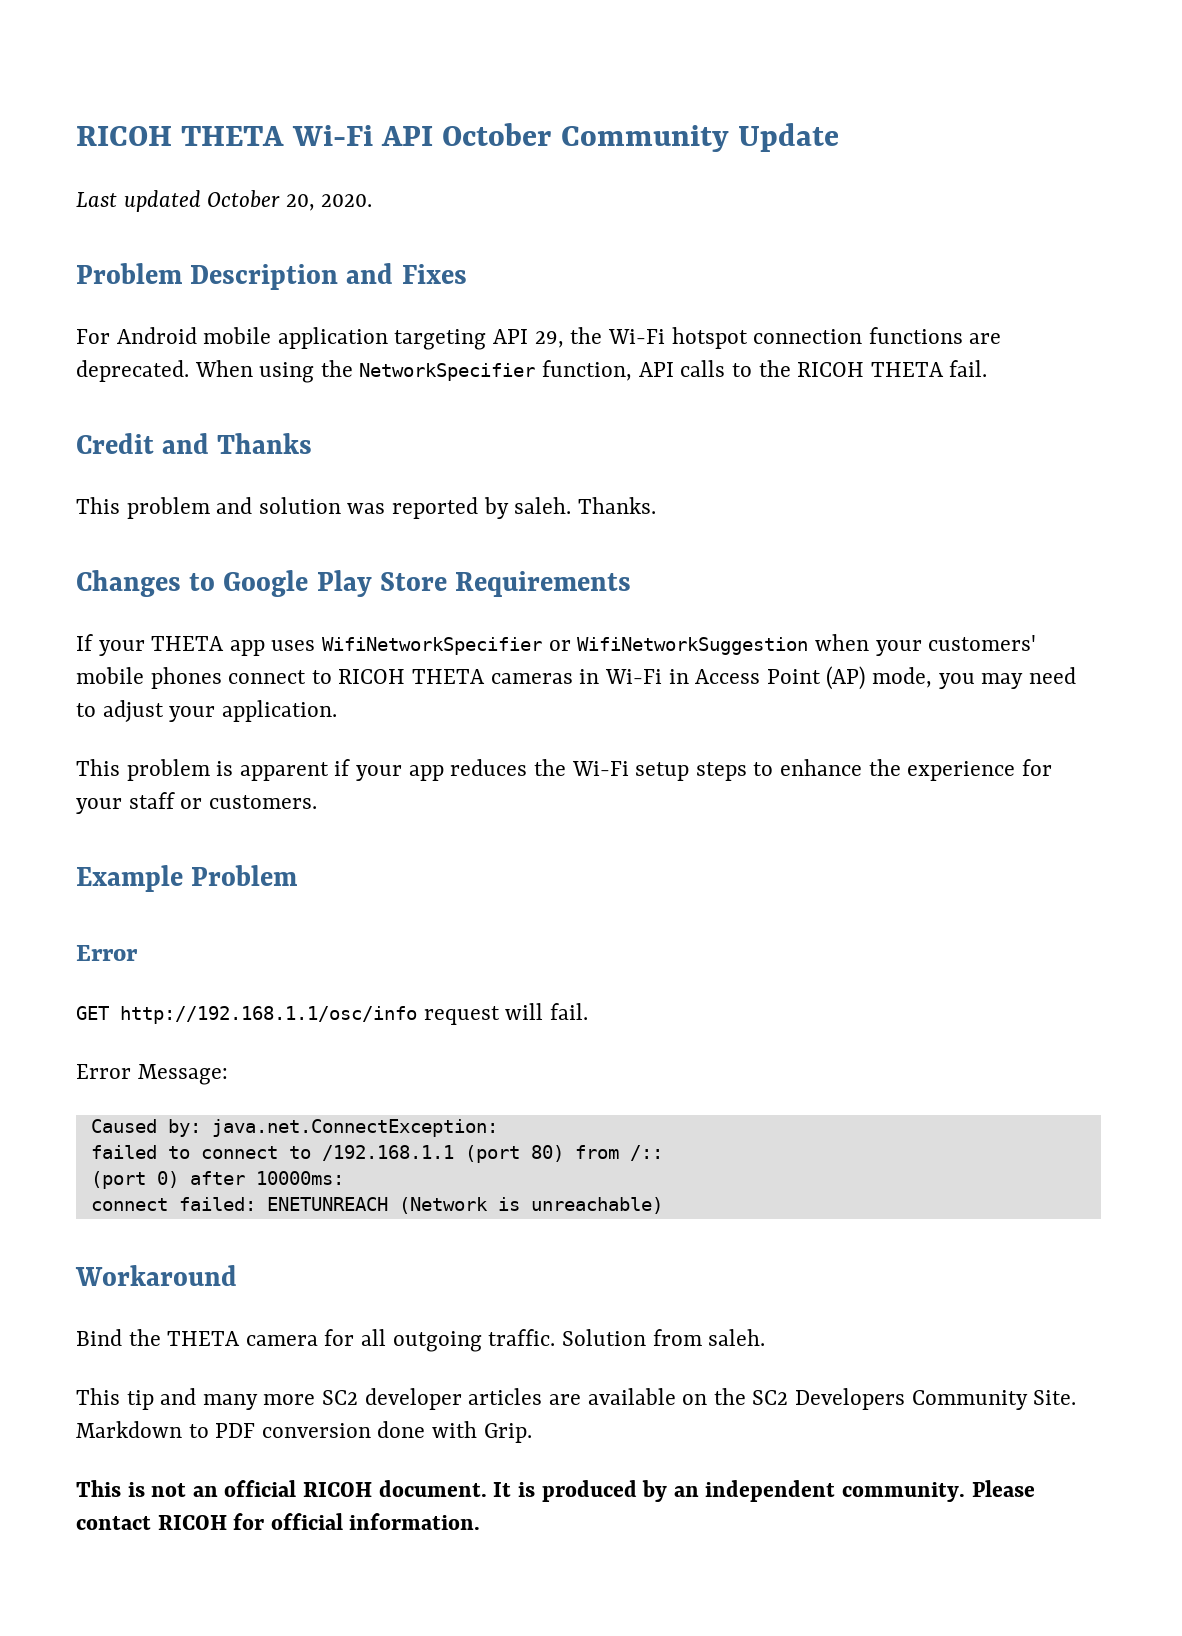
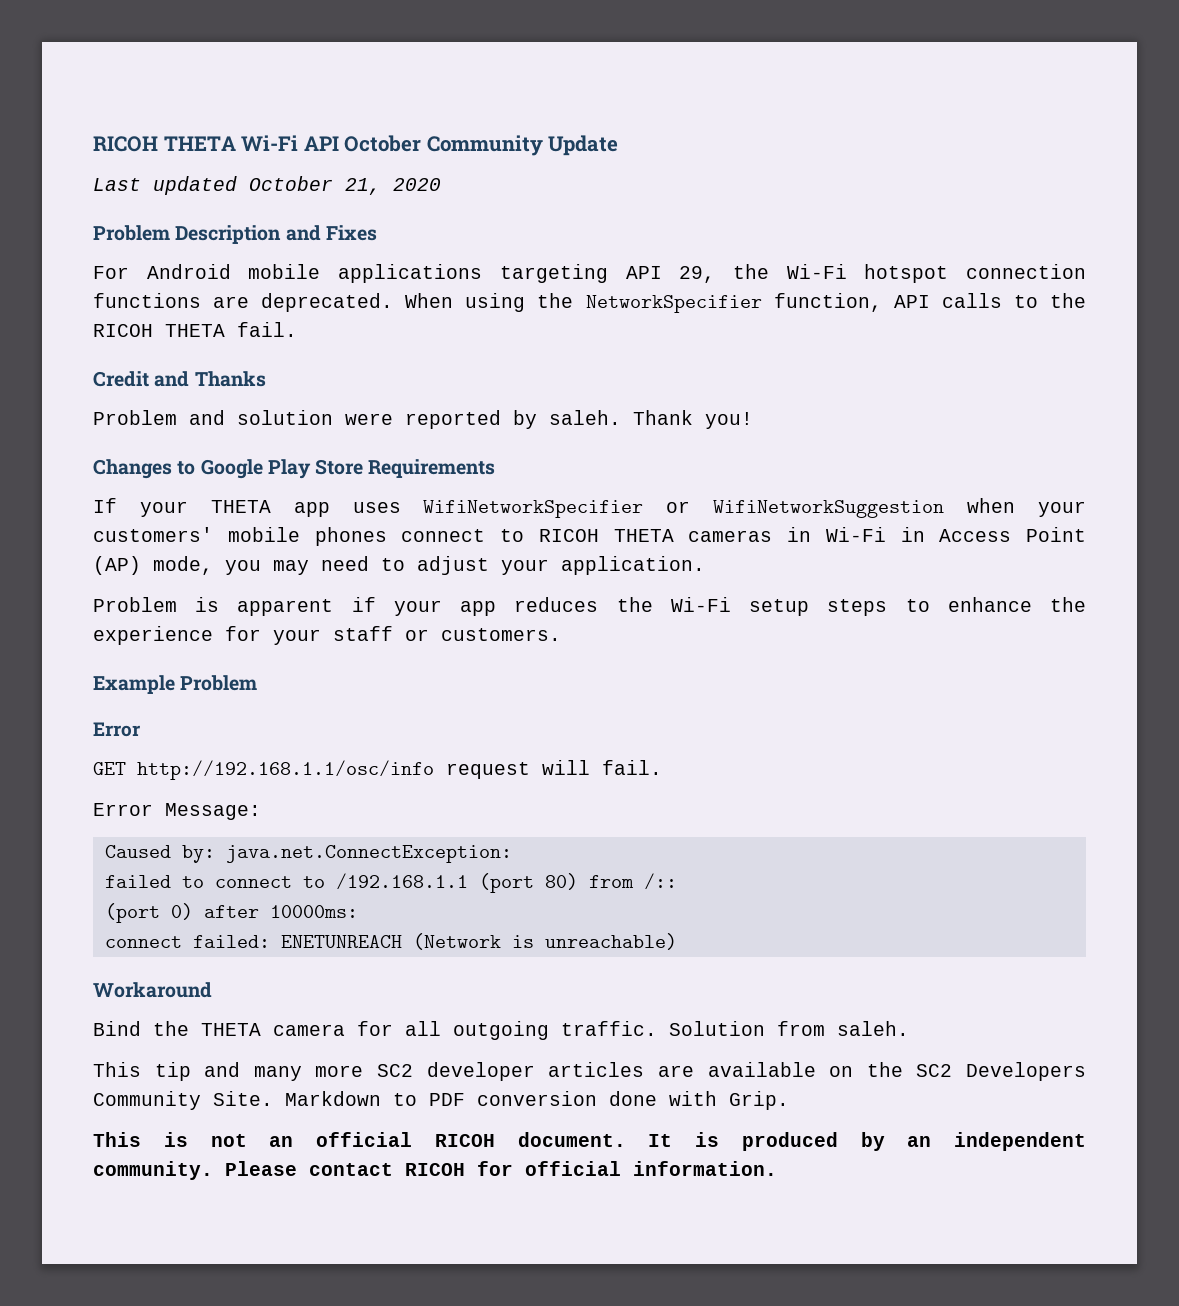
- Last updated October 20, 2020.
+ Last updated October 21, 2020
- For Android mobile application targeting API 29, the Wi-Fi hotspot connection functions are deprecated.
+ For Android mobile applications targeting API 29, the Wi-Fi hotspot connection functions are deprecated.
- This problem and solution was reported by saleh.
+ Problem and solution were reported by saleh.
- Thanks.
+ Thank you!
- This problem is apparent if your app reduces the Wi-Fi setup steps to enhance the experience for your staff or customers.
+ Problem is apparent if your app reduces the Wi-Fi setup steps to enhance the experience for your staff or customers.

